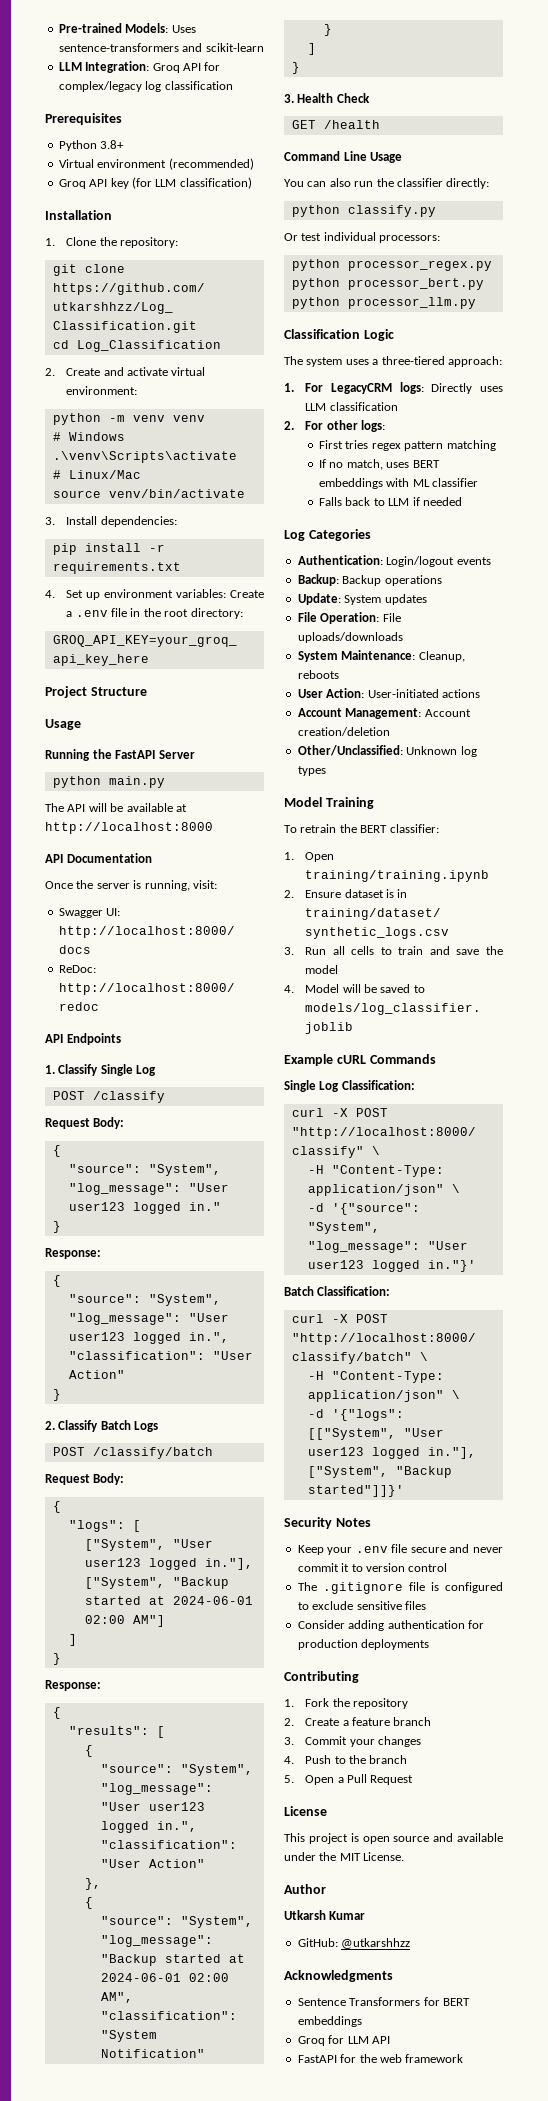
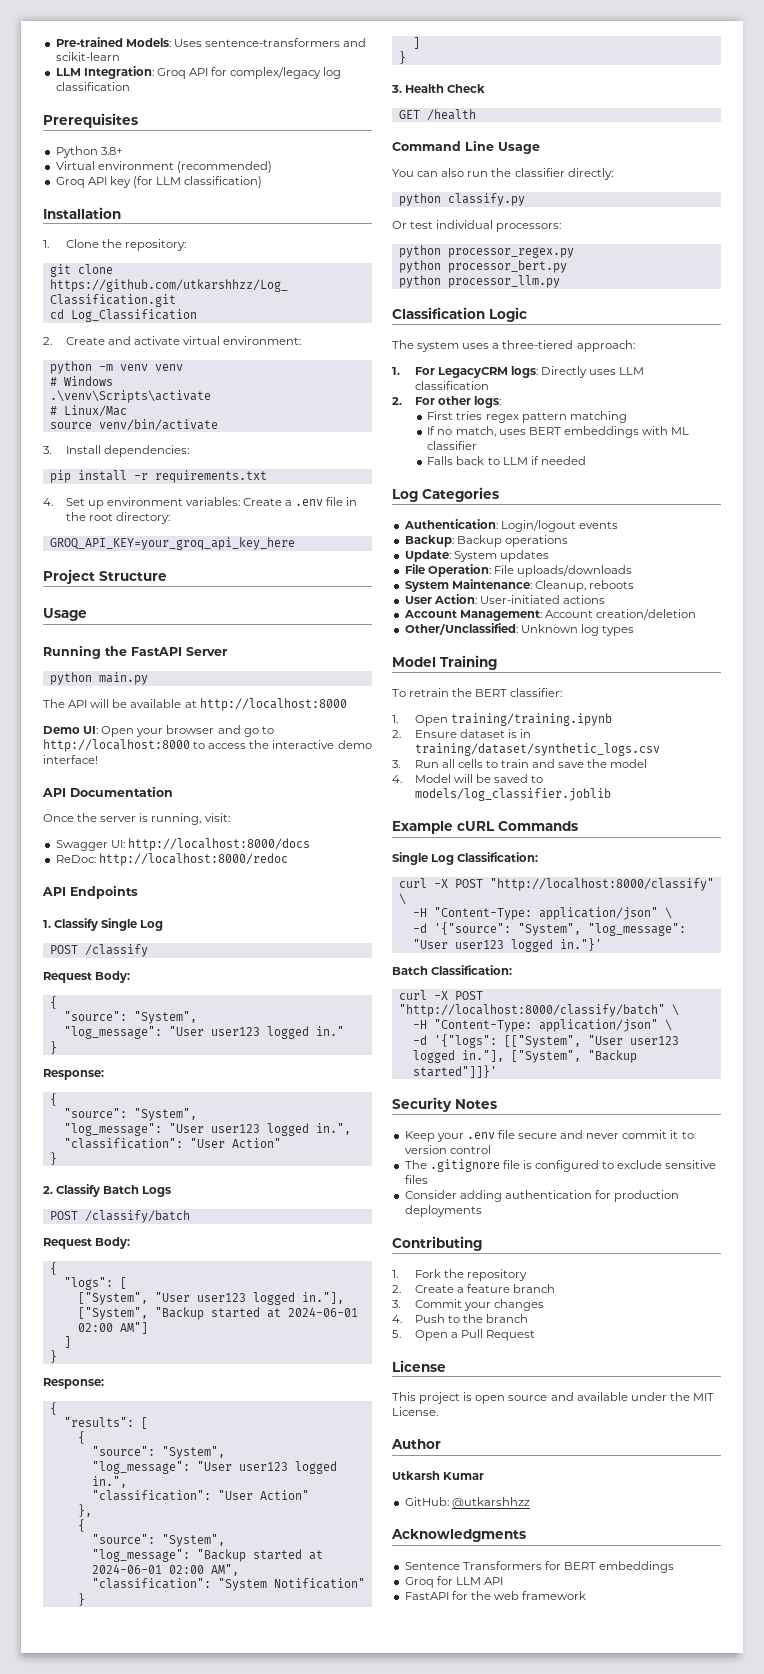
+ Demo UI: Open your browser and go to http://localhost:8000 to access the interactive demo interface!

